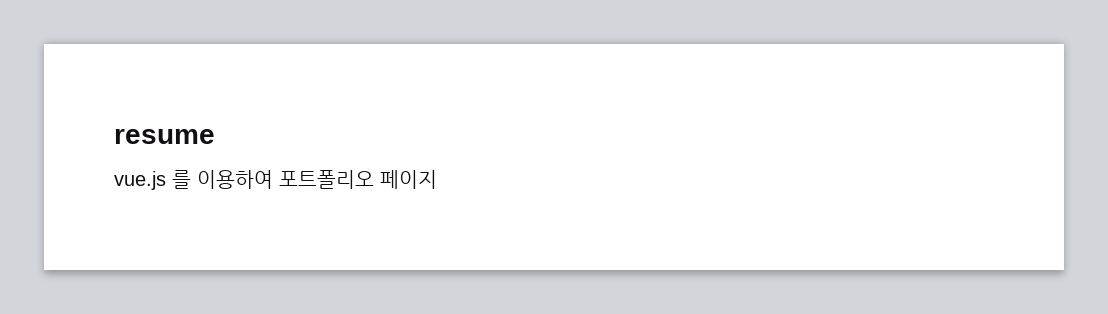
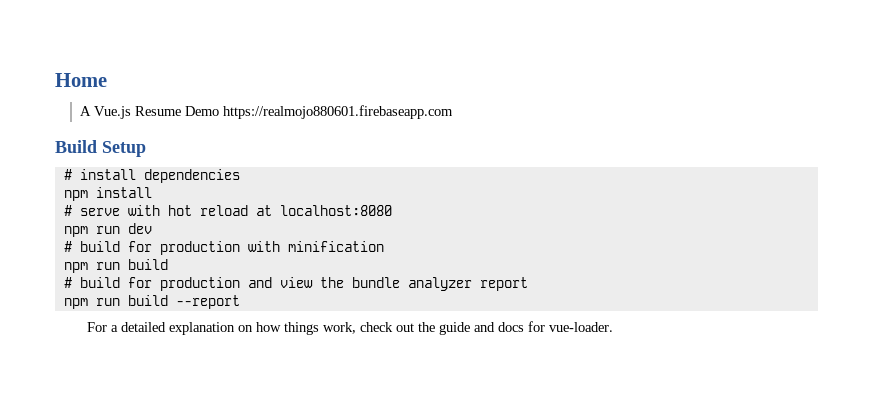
- resume
- vue.js 를 이용하여 포트폴리오 페이지
+ Home
+ A Vue.js Resume Demo https://realmojo880601.firebaseapp.com
+ Build Setup
+ # install dependencies
+ npm install
+ # serve with hot reload at localhost:8080
+ npm run dev
+ # build for production with minification
+ npm run build
+ # build for production and view the bundle analyzer report
+ npm run build --report
+ For a detailed explanation on how things work, check out the guide and docs for vue-loader.

